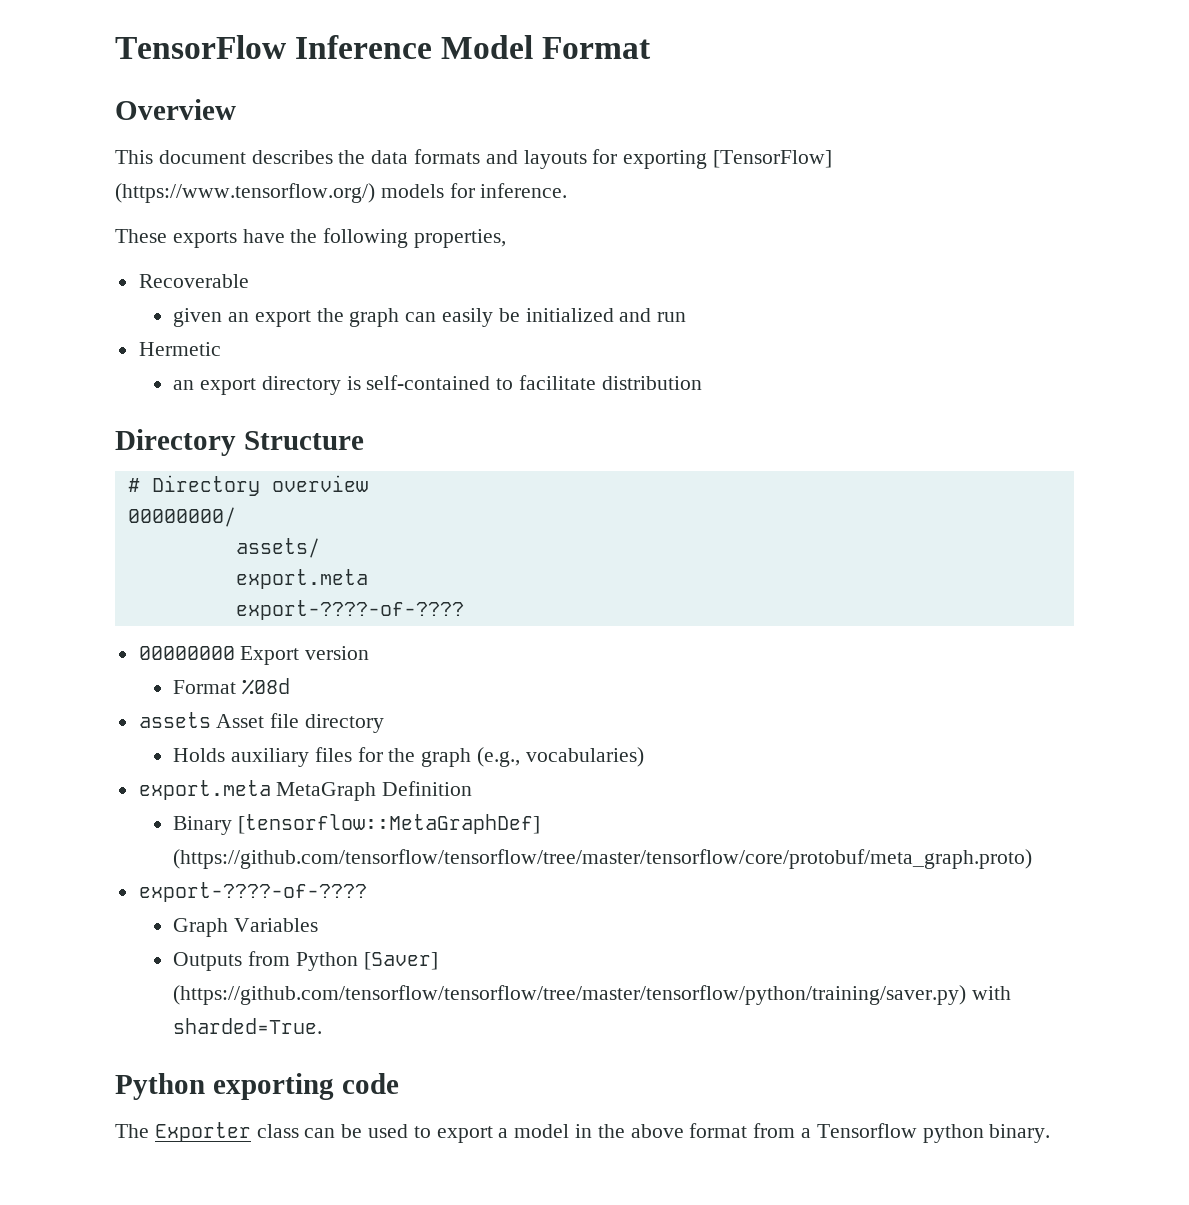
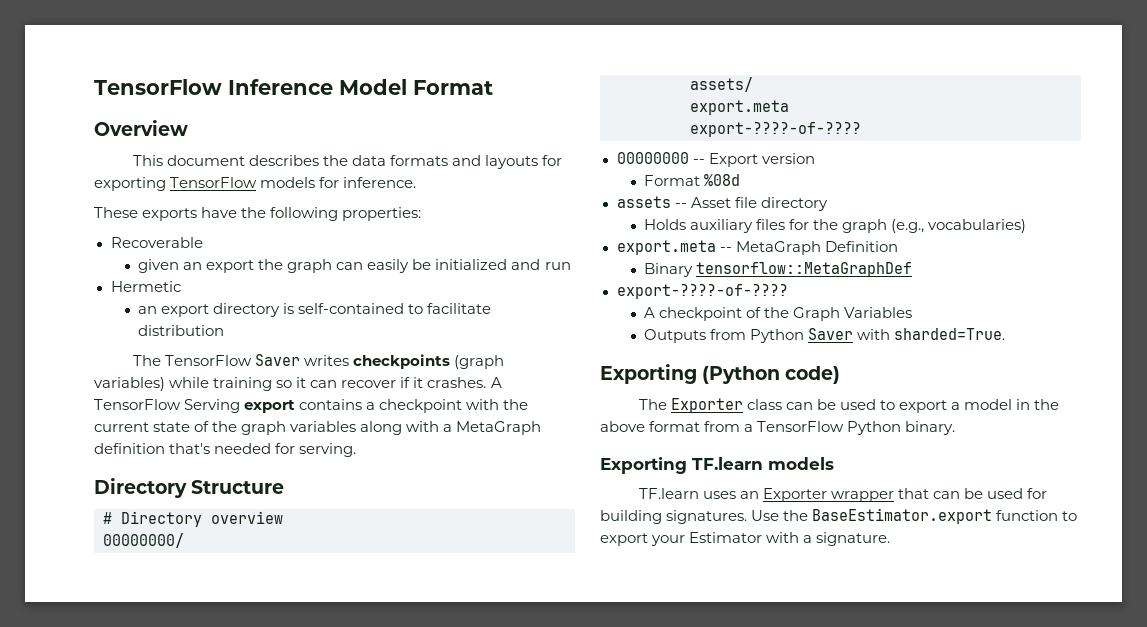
- This document describes the data formats and layouts for exporting [TensorFlow] (https://www.tensorflow.org/) models for inference.
+ This document describes the data formats and layouts for exporting TensorFlow models for inference.
- These exports have the following properties,
+ These exports have the following properties:
+ The TensorFlow Saver writes checkpoints (graph variables) while training so it can recover if it crashes. A TensorFlow Serving export contains a checkpoint with the current state of the graph variables along with a MetaGraph definition that's needed for serving.
- 00000000 Export version
+ 00000000 -- Export version
- assets Asset file directory
+ assets -- Asset file directory
- export.meta MetaGraph Definition
+ export.meta -- MetaGraph Definition
- Binary [tensorflow::MetaGraphDef] (https://github.com/tensorflow/tensorflow/tree/master/tensorflow/core/protobuf/meta_graph.proto)
+ Binary tensorflow::MetaGraphDef
  export-????-of-????
- Graph Variables
+ A checkpoint of the Graph Variables
- Outputs from Python [Saver] (https://github.com/tensorflow/tensorflow/tree/master/tensorflow/python/training/saver.py) with sharded=True.
+ Outputs from Python Saver with sharded=True.
- Python exporting code
+ Exporting (Python code)
- The Exporter class can be used to export a model in the above format from a Tensorflow python binary.
+ The Exporter class can be used to export a model in the above format from a TensorFlow Python binary.
+ Exporting TF.learn models
+ TF.learn uses an Exporter wrapper that can be used for building signatures. Use the BaseEstimator.export function to export your Estimator with a signature.

